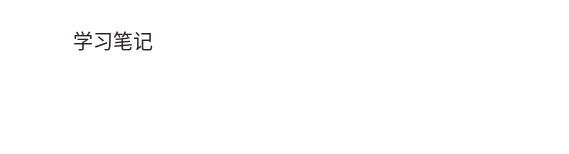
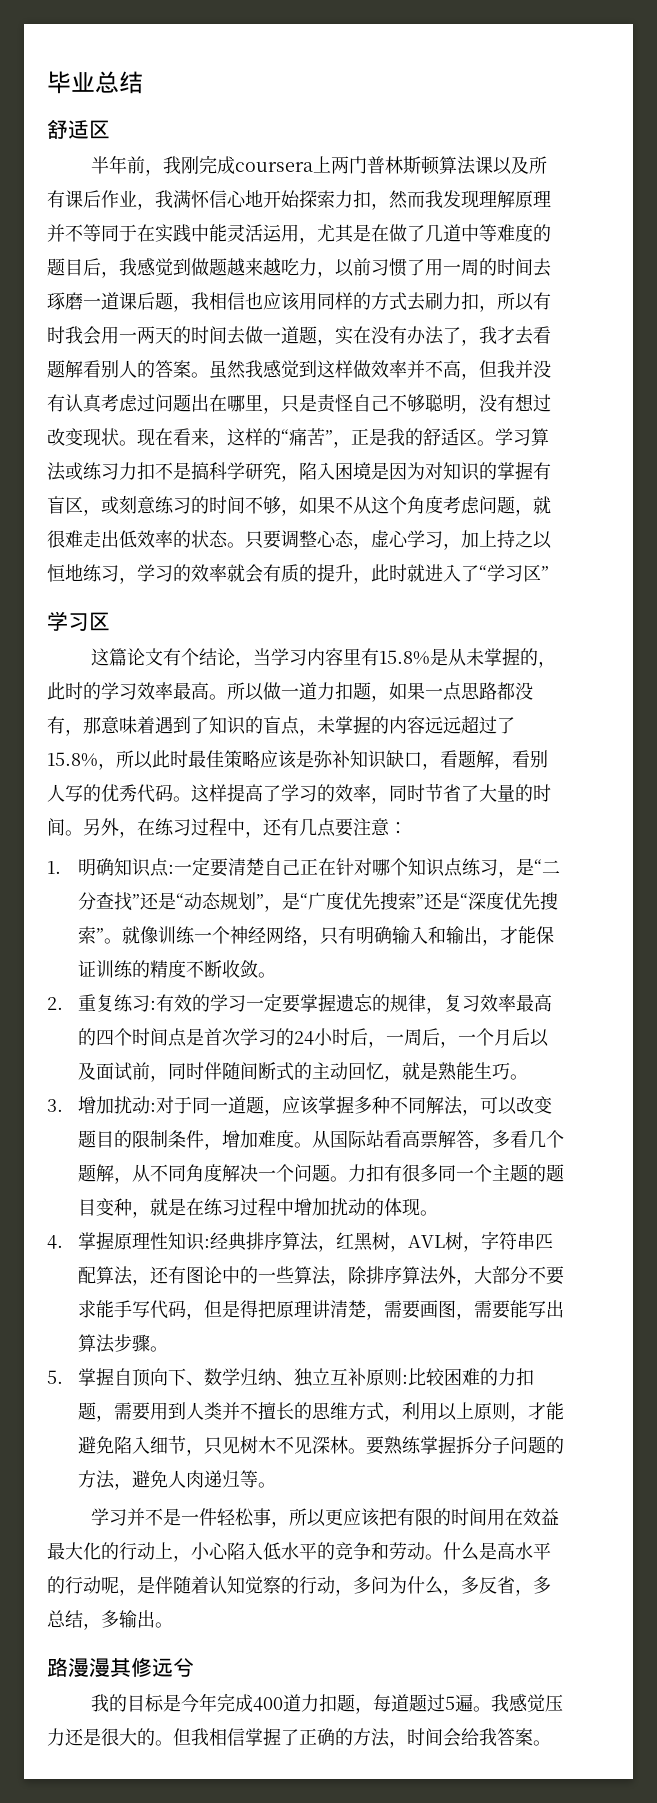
- 学习笔记
+ 毕业总结
+ 舒适区
+ 半年前，我刚完成coursera上两门普林斯顿算法课以及所有课后作业，我满怀信心地开始探索力扣，然而我发现理解原理并不等同于在实践中能灵活运用，尤其是在做了几道中等难度的题目后，我感觉到做题越来越吃力，以前习惯了用一周的时间去琢磨一道课后题，我相信也应该用同样的方式去刷力扣，所以有时我会用一两天的时间去做一道题，实在没有办法了，我才去看题解看别人的答案。虽然我感觉到这样做效率并不高，但我并没有认真考虑过问题出在哪里，只是责怪自己不够聪明，没有想过改变现状。现在看来，这样的“痛苦”，正是我的舒适区。学习算法或练习力扣不是搞科学研究，陷入困境是因为对知识的掌握有盲区，或刻意练习的时间不够，如果不从这个角度考虑问题，就很难走出低效率的状态。只要调整心态，虚心学习，加上持之以恒地练习，学习的效率就会有质的提升，此时就进入了“学习区”
+ 学习区
+ 这篇论文有个结论，当学习内容里有15.8%是从未掌握的，此时的学习效率最高。所以做一道力扣题，如果一点思路都没有，那意味着遇到了知识的盲点，未掌握的内容远远超过了15.8%，所以此时最佳策略应该是弥补知识缺口，看题解，看别人写的优秀代码。这样提高了学习的效率，同时节省了大量的时间。另外，在练习过程中，还有几点要注意：
+ 1.明确知识点:一定要清楚自己正在针对哪个知识点练习，是“二分查找”还是“动态规划”，是“广度优先搜索”还是“深度优先搜索”。就像训练一个神经网络，只有明确输入和输出，才能保证训练的精度不断收敛。
+ 2.重复练习:有效的学习一定要掌握遗忘的规律，复习效率最高的四个时间点是首次学习的24小时后，一周后，一个月后以及面试前，同时伴随间断式的主动回忆，就是熟能生巧。
+ 3.增加扰动:对于同一道题，应该掌握多种不同解法，可以改变题目的限制条件，增加难度。从国际站看高票解答，多看几个题解，从不同角度解决一个问题。力扣有很多同一个主题的题目变种，就是在练习过程中增加扰动的体现。
+ 4.掌握原理性知识:经典排序算法，红黑树，AVL树，字符串匹配算法，还有图论中的一些算法，除排序算法外，大部分不要求能手写代码，但是得把原理讲清楚，需要画图，需要能写出算法步骤。
+ 5.掌握自顶向下、数学归纳、独立互补原则:比较困难的力扣题，需要用到人类并不擅长的思维方式，利用以上原则，才能避免陷入细节，只见树木不见深林。要熟练掌握拆分子问题的方法，避免人肉递归等。
+ 学习并不是一件轻松事，所以更应该把有限的时间用在效益最大化的行动上，小心陷入低水平的竞争和劳动。什么是高水平的行动呢，是伴随着认知觉察的行动，多问为什么，多反省，多总结，多输出。
+ 路漫漫其修远兮
+ 我的目标是今年完成400道力扣题，每道题过5遍。我感觉压力还是很大的。但我相信掌握了正确的方法，时间会给我答案。

